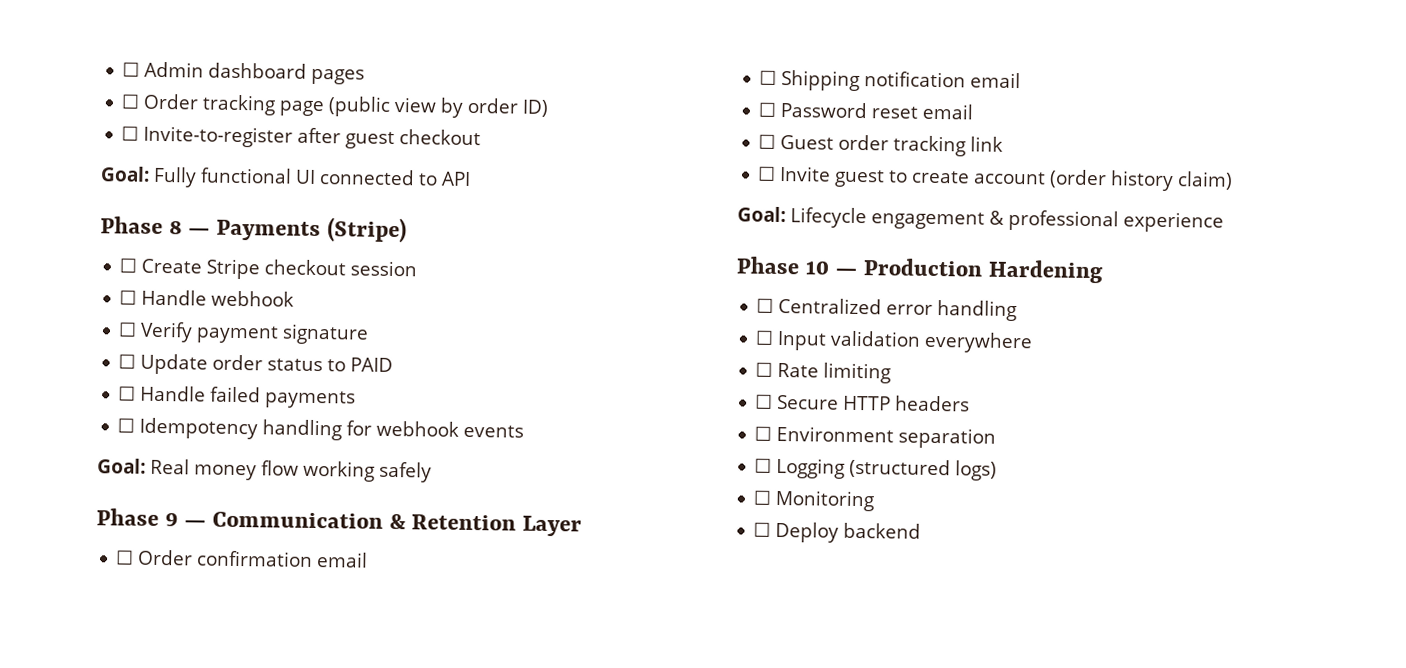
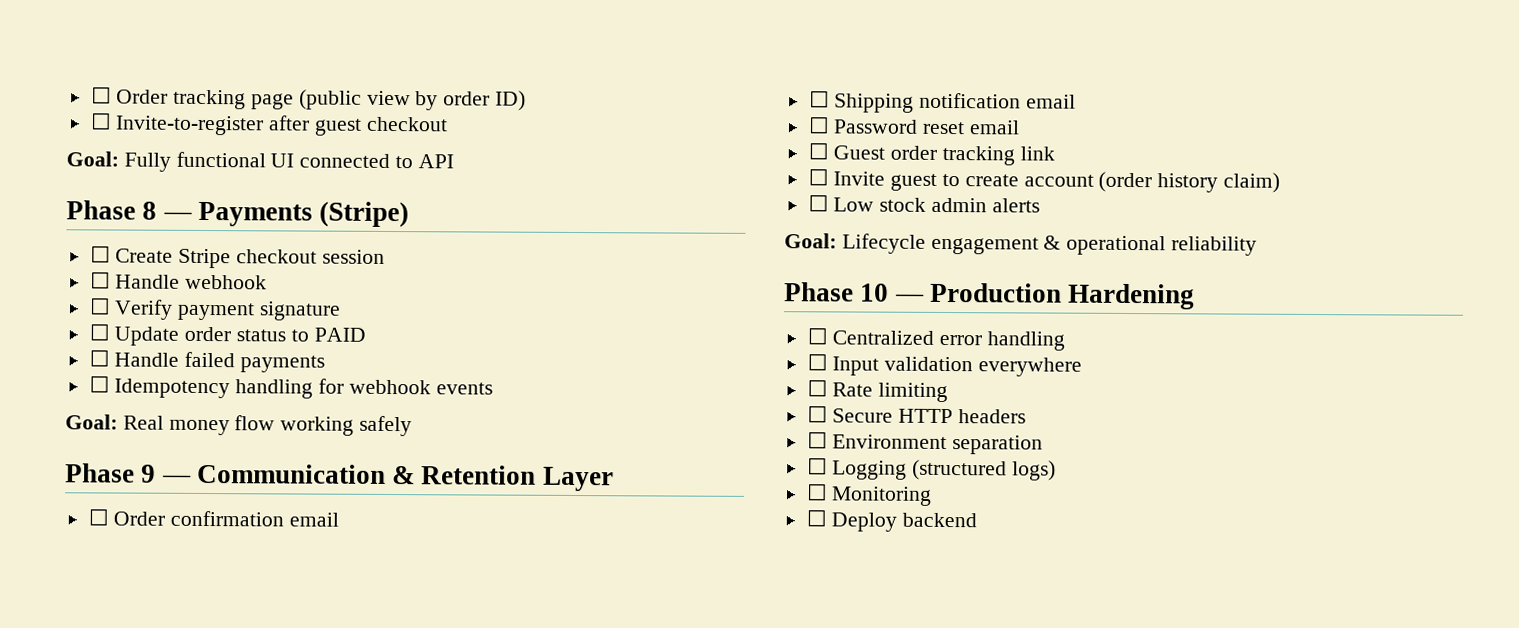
- ☐ Admin dashboard pages
+ ☐ Low stock admin alerts
- Goal: Lifecycle engagement & professional experience
+ Goal: Lifecycle engagement & operational reliability

